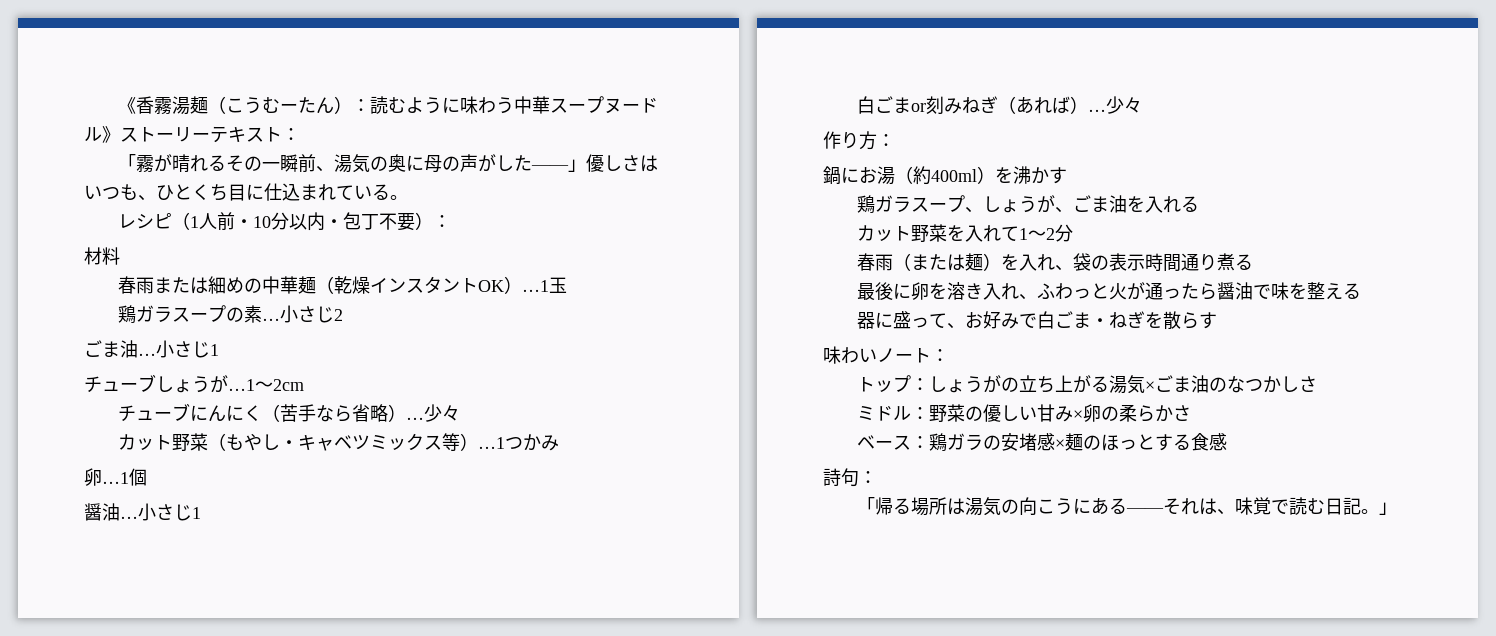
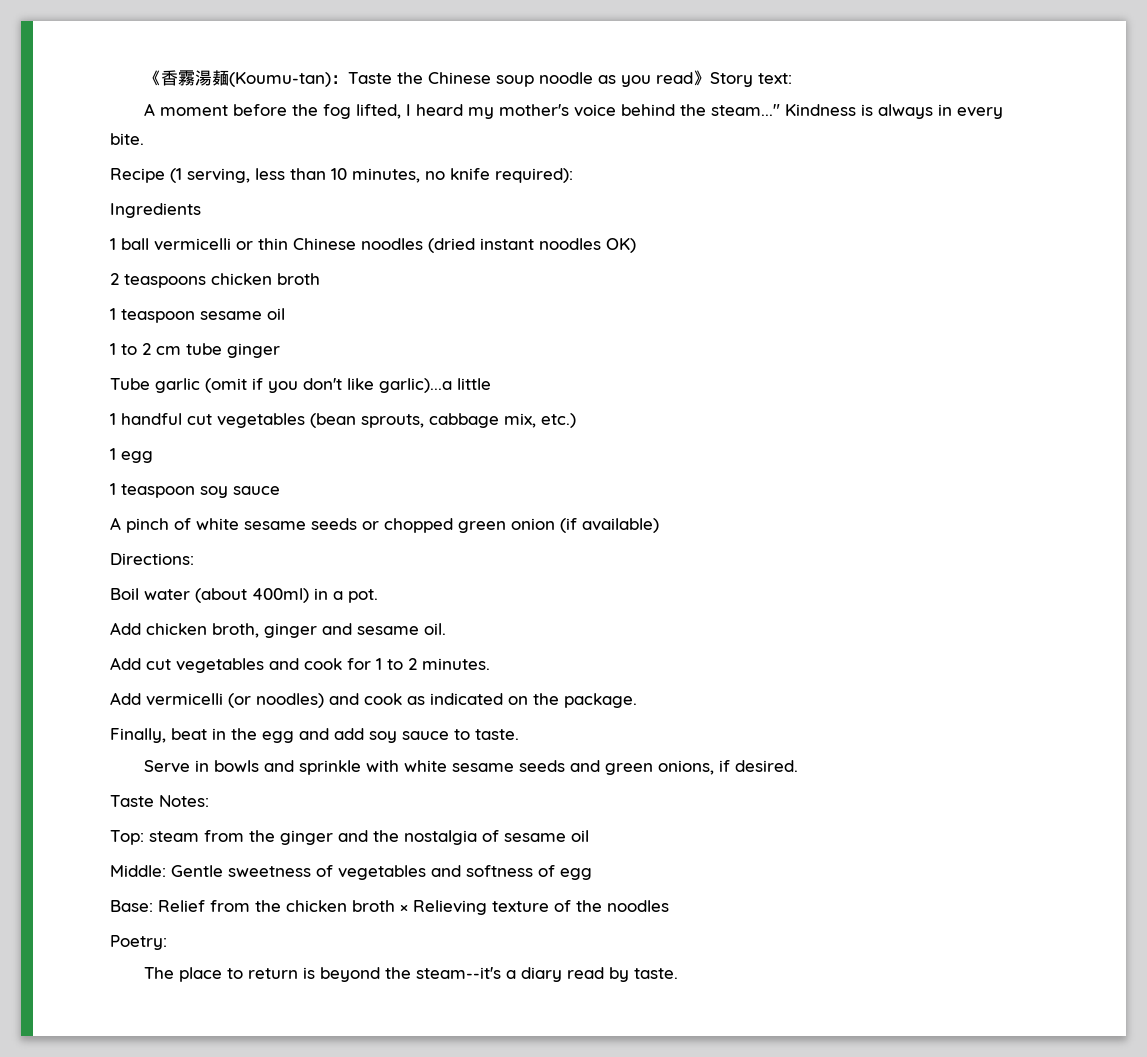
- 《香霧湯麺（こうむーたん）：読むように味わう中華スープヌードル》ストーリーテキスト：
- 「霧が晴れるその一瞬前、湯気の奥に母の声がした——」優しさはいつも、ひとくち目に仕込まれている。
- レシピ（1人前・10分以内・包丁不要）：
- 材料
- 春雨または細めの中華麺（乾燥インスタントOK）…1玉
- 鶏ガラスープの素…小さじ2
- ごま油…小さじ1
- チューブしょうが…1〜2cm
- チューブにんにく（苦手なら省略）…少々
- カット野菜（もやし・キャベツミックス等）…1つかみ
- 卵…1個
- 醤油…小さじ1
- 白ごまor刻みねぎ（あれば）…少々
- 作り方：
- 鍋にお湯（約400ml）を沸かす
- 鶏ガラスープ、しょうが、ごま油を入れる
- カット野菜を入れて1〜2分
- 春雨（または麺）を入れ、袋の表示時間通り煮る
- 最後に卵を溶き入れ、ふわっと火が通ったら醤油で味を整える
- 器に盛って、お好みで白ごま・ねぎを散らす
- 味わいノート：
- トップ：しょうがの立ち上がる湯気×ごま油のなつかしさ
- ミドル：野菜の優しい甘み×卵の柔らかさ
- ベース：鶏ガラの安堵感×麺のほっとする食感
- 詩句：
- 「帰る場所は湯気の向こうにある——それは、味覚で読む日記。」
+ 《香霧湯麺(Koumu-tan)：Taste the Chinese soup noodle as you read》Story text:
+ A moment before the fog lifted, I heard my mother's voice behind the steam..." Kindness is always in every bite.
+ Recipe (1 serving, less than 10 minutes, no knife required):
+ Ingredients
+ 1 ball vermicelli or thin Chinese noodles (dried instant noodles OK)
+ 2 teaspoons chicken broth
+ 1 teaspoon sesame oil
+ 1 to 2 cm tube ginger
+ Tube garlic (omit if you don't like garlic)...a little
+ 1 handful cut vegetables (bean sprouts, cabbage mix, etc.)
+ 1 egg
+ 1 teaspoon soy sauce
+ A pinch of white sesame seeds or chopped green onion (if available)
+ Directions:
+ Boil water (about 400ml) in a pot.
+ Add chicken broth, ginger and sesame oil.
+ Add cut vegetables and cook for 1 to 2 minutes.
+ Add vermicelli (or noodles) and cook as indicated on the package.
+ Finally, beat in the egg and add soy sauce to taste.
+ Serve in bowls and sprinkle with white sesame seeds and green onions, if desired.
+ Taste Notes:
+ Top: steam from the ginger and the nostalgia of sesame oil
+ Middle: Gentle sweetness of vegetables and softness of egg
+ Base: Relief from the chicken broth × Relieving texture of the noodles
+ Poetry:
+ The place to return is beyond the steam--it's a diary read by taste.

